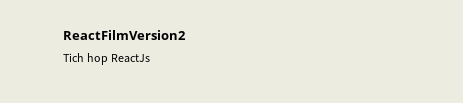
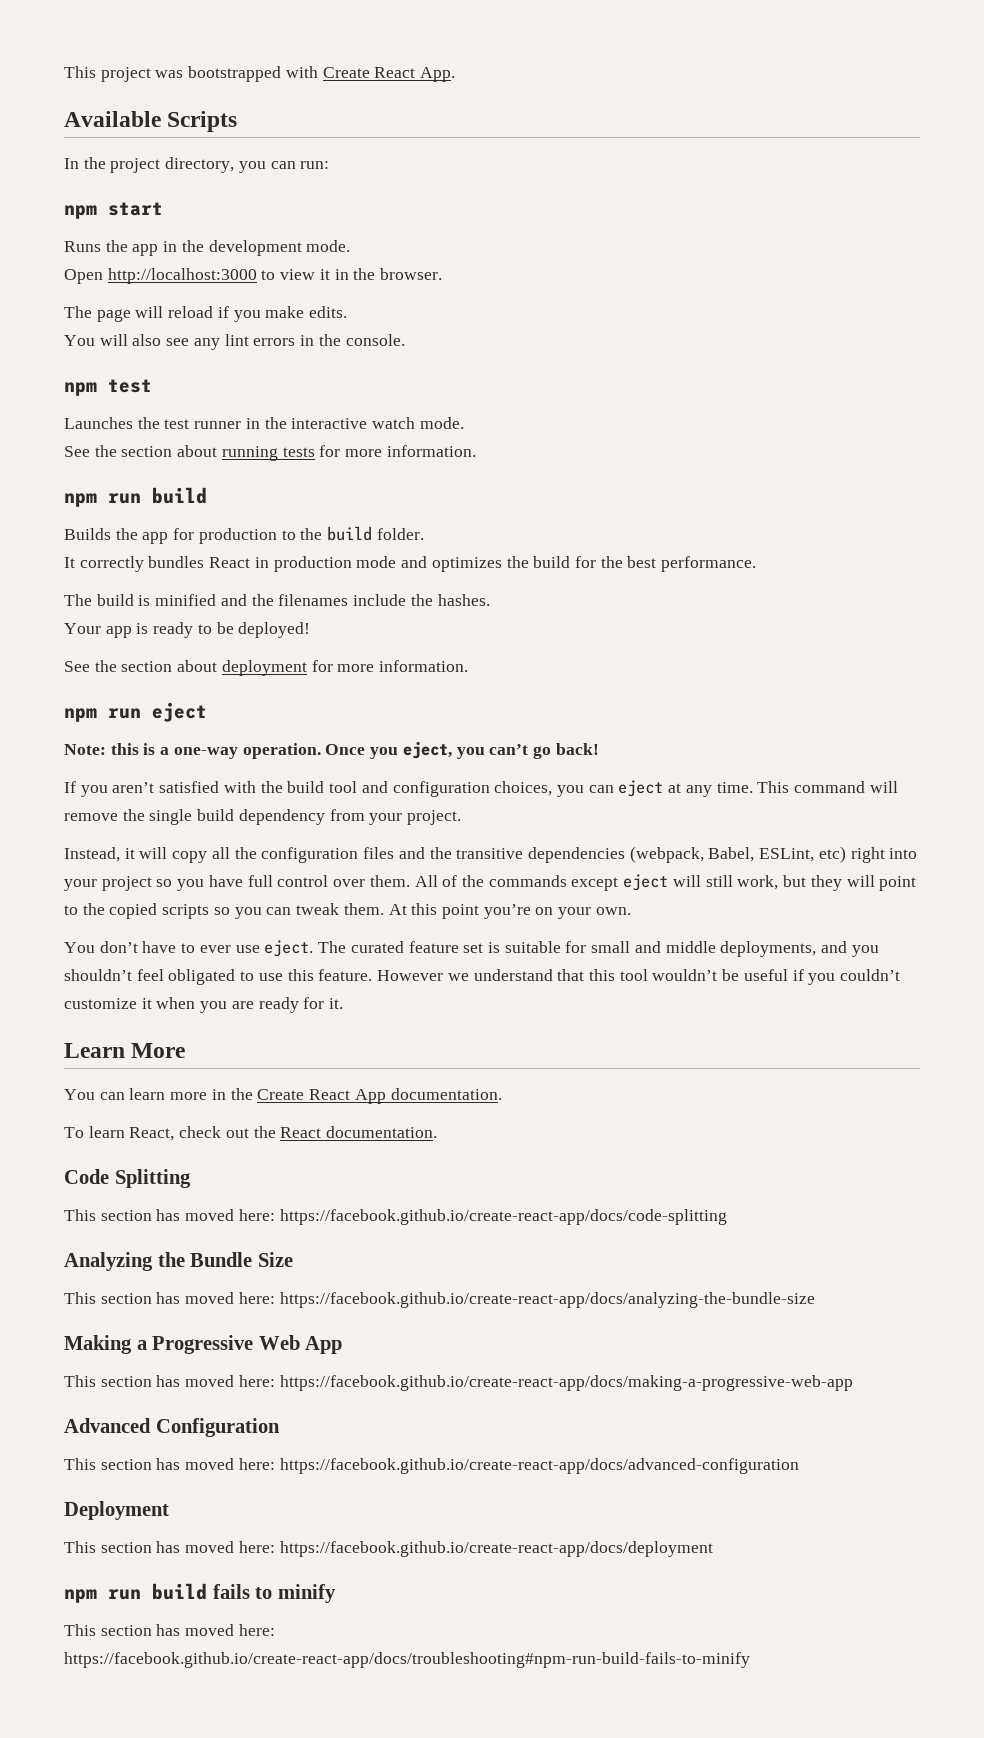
- ReactFilmVersion2
- Tich hop ReactJs
+ This project was bootstrapped with Create React App.
+ Available Scripts
+ In the project directory, you can run:
+ npm start
+ Runs the app in the development mode.
+ Open http://localhost:3000 to view it in the browser.
+ The page will reload if you make edits.
+ You will also see any lint errors in the console.
+ npm test
+ Launches the test runner in the interactive watch mode.
+ See the section about running tests for more information.
+ npm run build
+ Builds the app for production to the build folder.
+ It correctly bundles React in production mode and optimizes the build for the best performance.
+ The build is minified and the filenames include the hashes.
+ Your app is ready to be deployed!
+ See the section about deployment for more information.
+ npm run eject
+ Note: this is a one-way operation. Once you eject, you can’t go back!
+ If you aren’t satisfied with the build tool and configuration choices, you can eject at any time. This command will remove the single build dependency from your project.
+ Instead, it will copy all the configuration files and the transitive dependencies (webpack, Babel, ESLint, etc) right into your project so you have full control over them. All of the commands except eject will still work, but they will point to the copied scripts so you can tweak them. At this point you’re on your own.
+ You don’t have to ever use eject. The curated feature set is suitable for small and middle deployments, and you shouldn’t feel obligated to use this feature. However we understand that this tool wouldn’t be useful if you couldn’t customize it when you are ready for it.
+ Learn More
+ You can learn more in the Create React App documentation.
+ To learn React, check out the React documentation.
+ Code Splitting
+ This section has moved here: https://facebook.github.io/create-react-app/docs/code-splitting
+ Analyzing the Bundle Size
+ This section has moved here: https://facebook.github.io/create-react-app/docs/analyzing-the-bundle-size
+ Making a Progressive Web App
+ This section has moved here: https://facebook.github.io/create-react-app/docs/making-a-progressive-web-app
+ Advanced Configuration
+ This section has moved here: https://facebook.github.io/create-react-app/docs/advanced-configuration
+ Deployment
+ This section has moved here: https://facebook.github.io/create-react-app/docs/deployment
+ npm run build fails to minify
+ This section has moved here: https://facebook.github.io/create-react-app/docs/troubleshooting#npm-run-build-fails-to-minify

